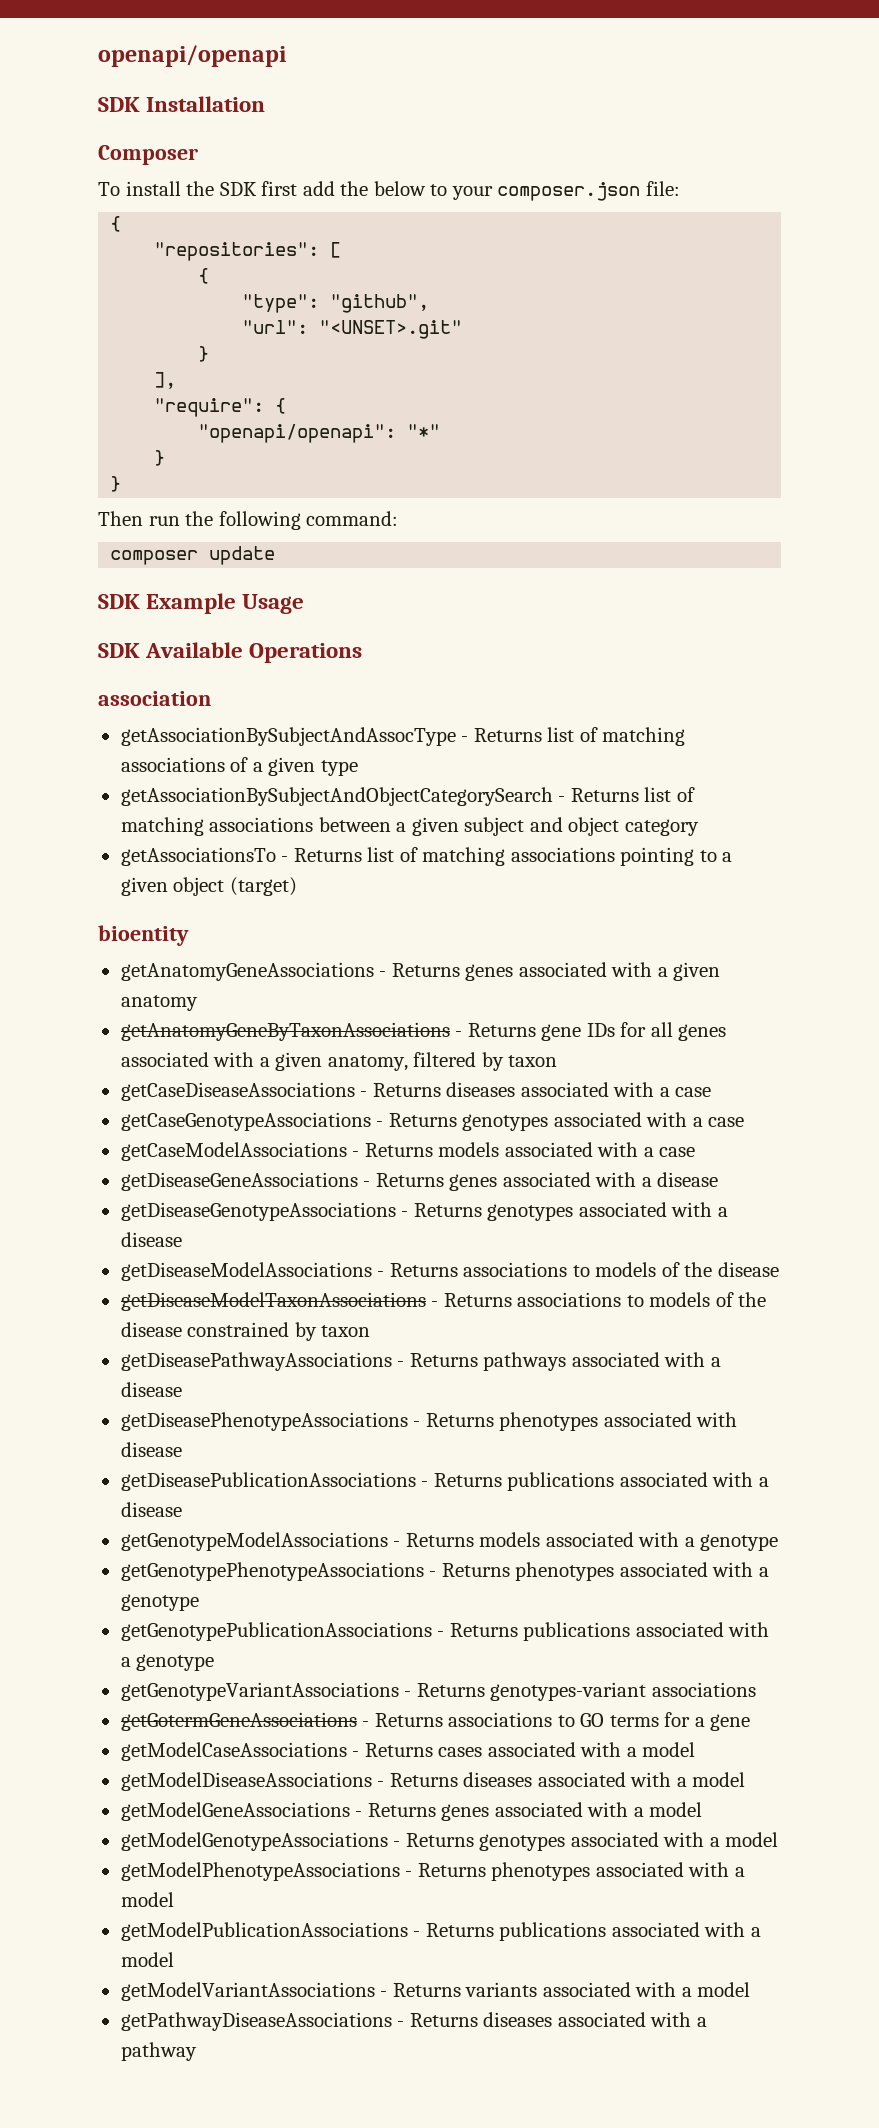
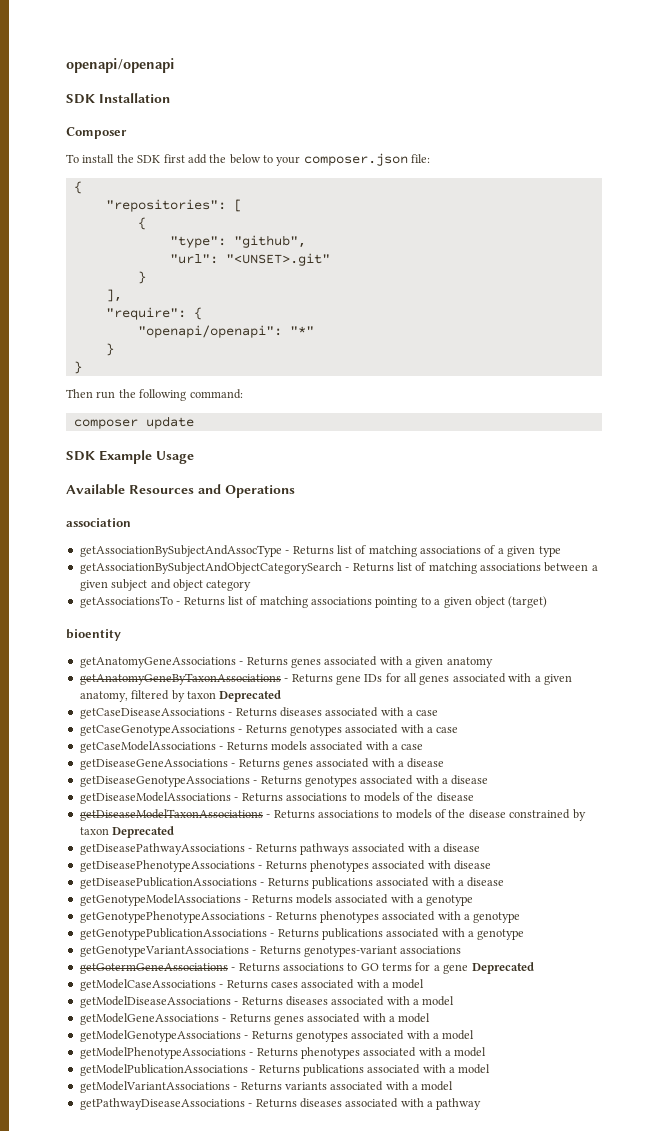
- SDK Available Operations
+ Available Resources and Operations
- getAnatomyGeneByTaxonAssociations - Returns gene IDs for all genes associated with a given anatomy, filtered by taxon
+ getAnatomyGeneByTaxonAssociations - Returns gene IDs for all genes associated with a given anatomy, filtered by taxon Deprecated
- getDiseaseModelTaxonAssociations - Returns associations to models of the disease constrained by taxon
+ getDiseaseModelTaxonAssociations - Returns associations to models of the disease constrained by taxon Deprecated
- getGotermGeneAssociations - Returns associations to GO terms for a gene
+ getGotermGeneAssociations - Returns associations to GO terms for a gene Deprecated

